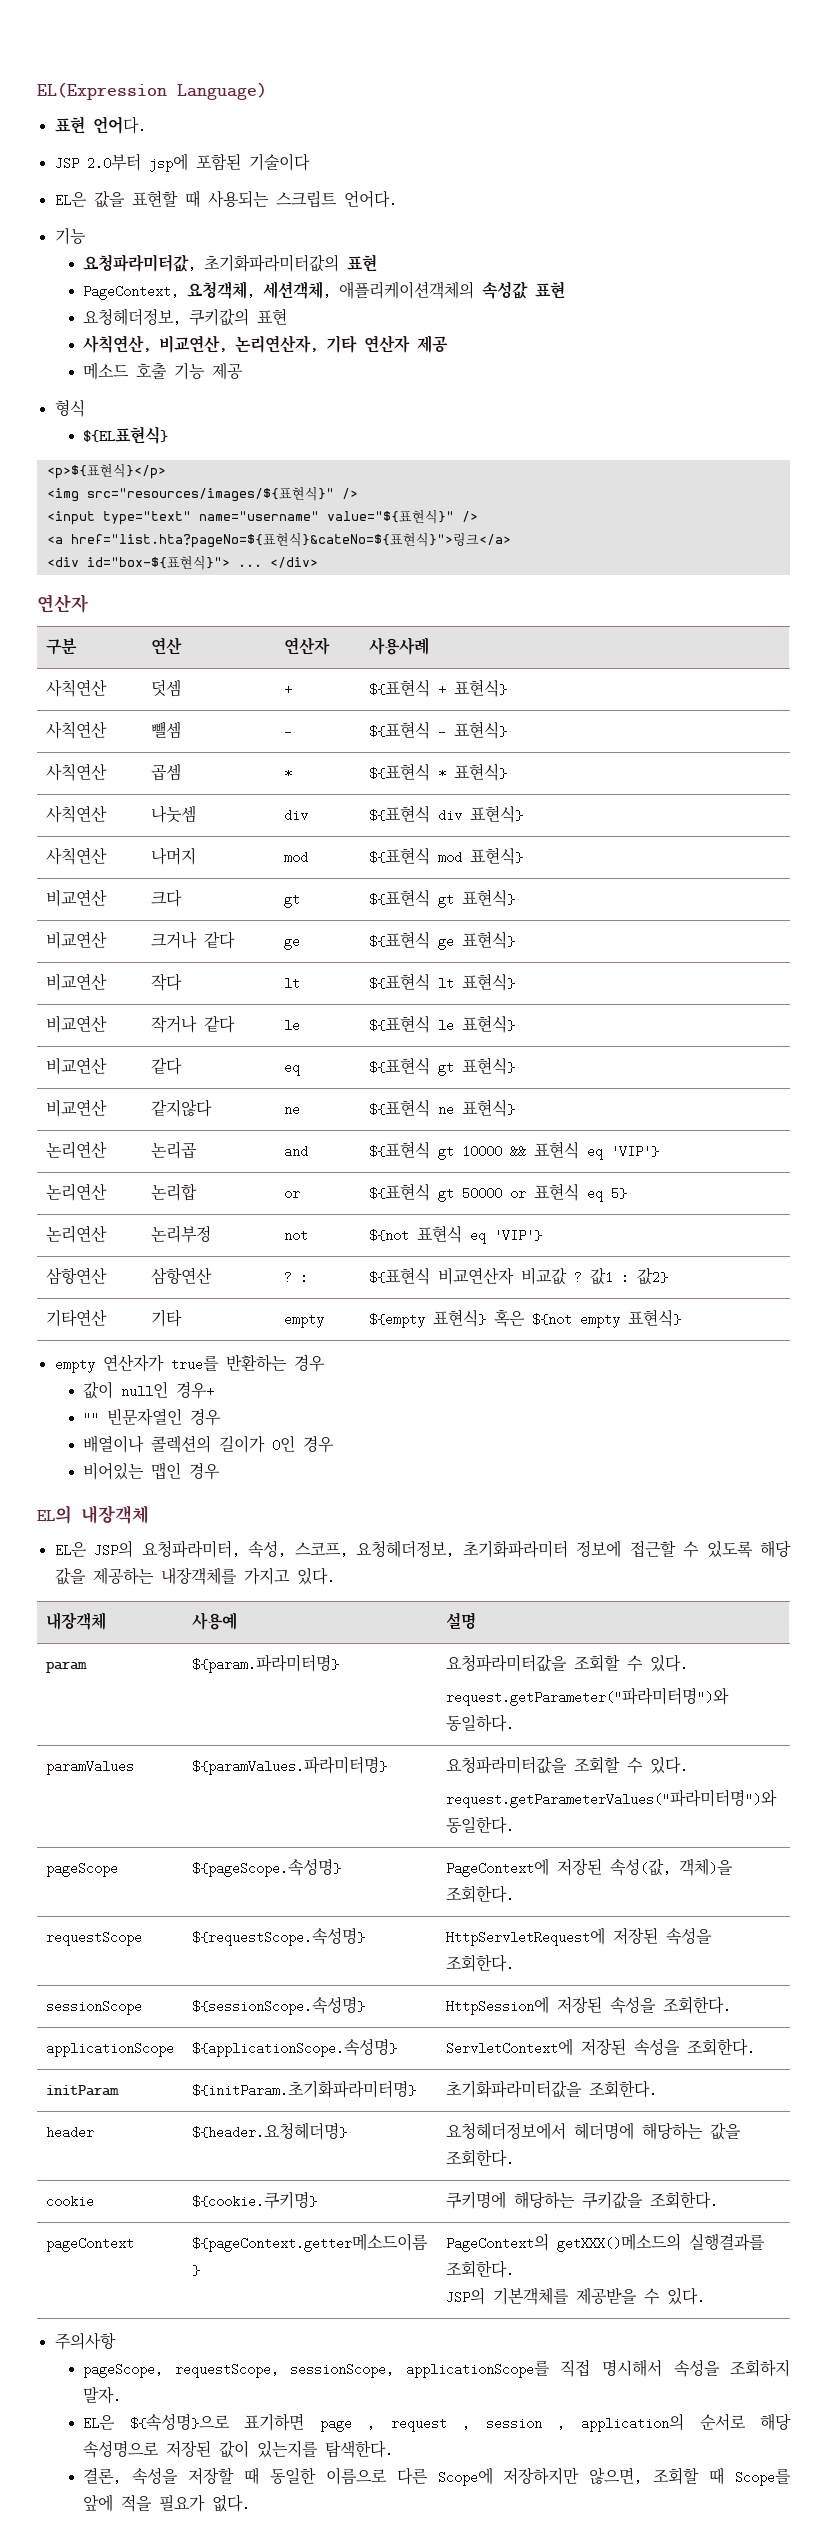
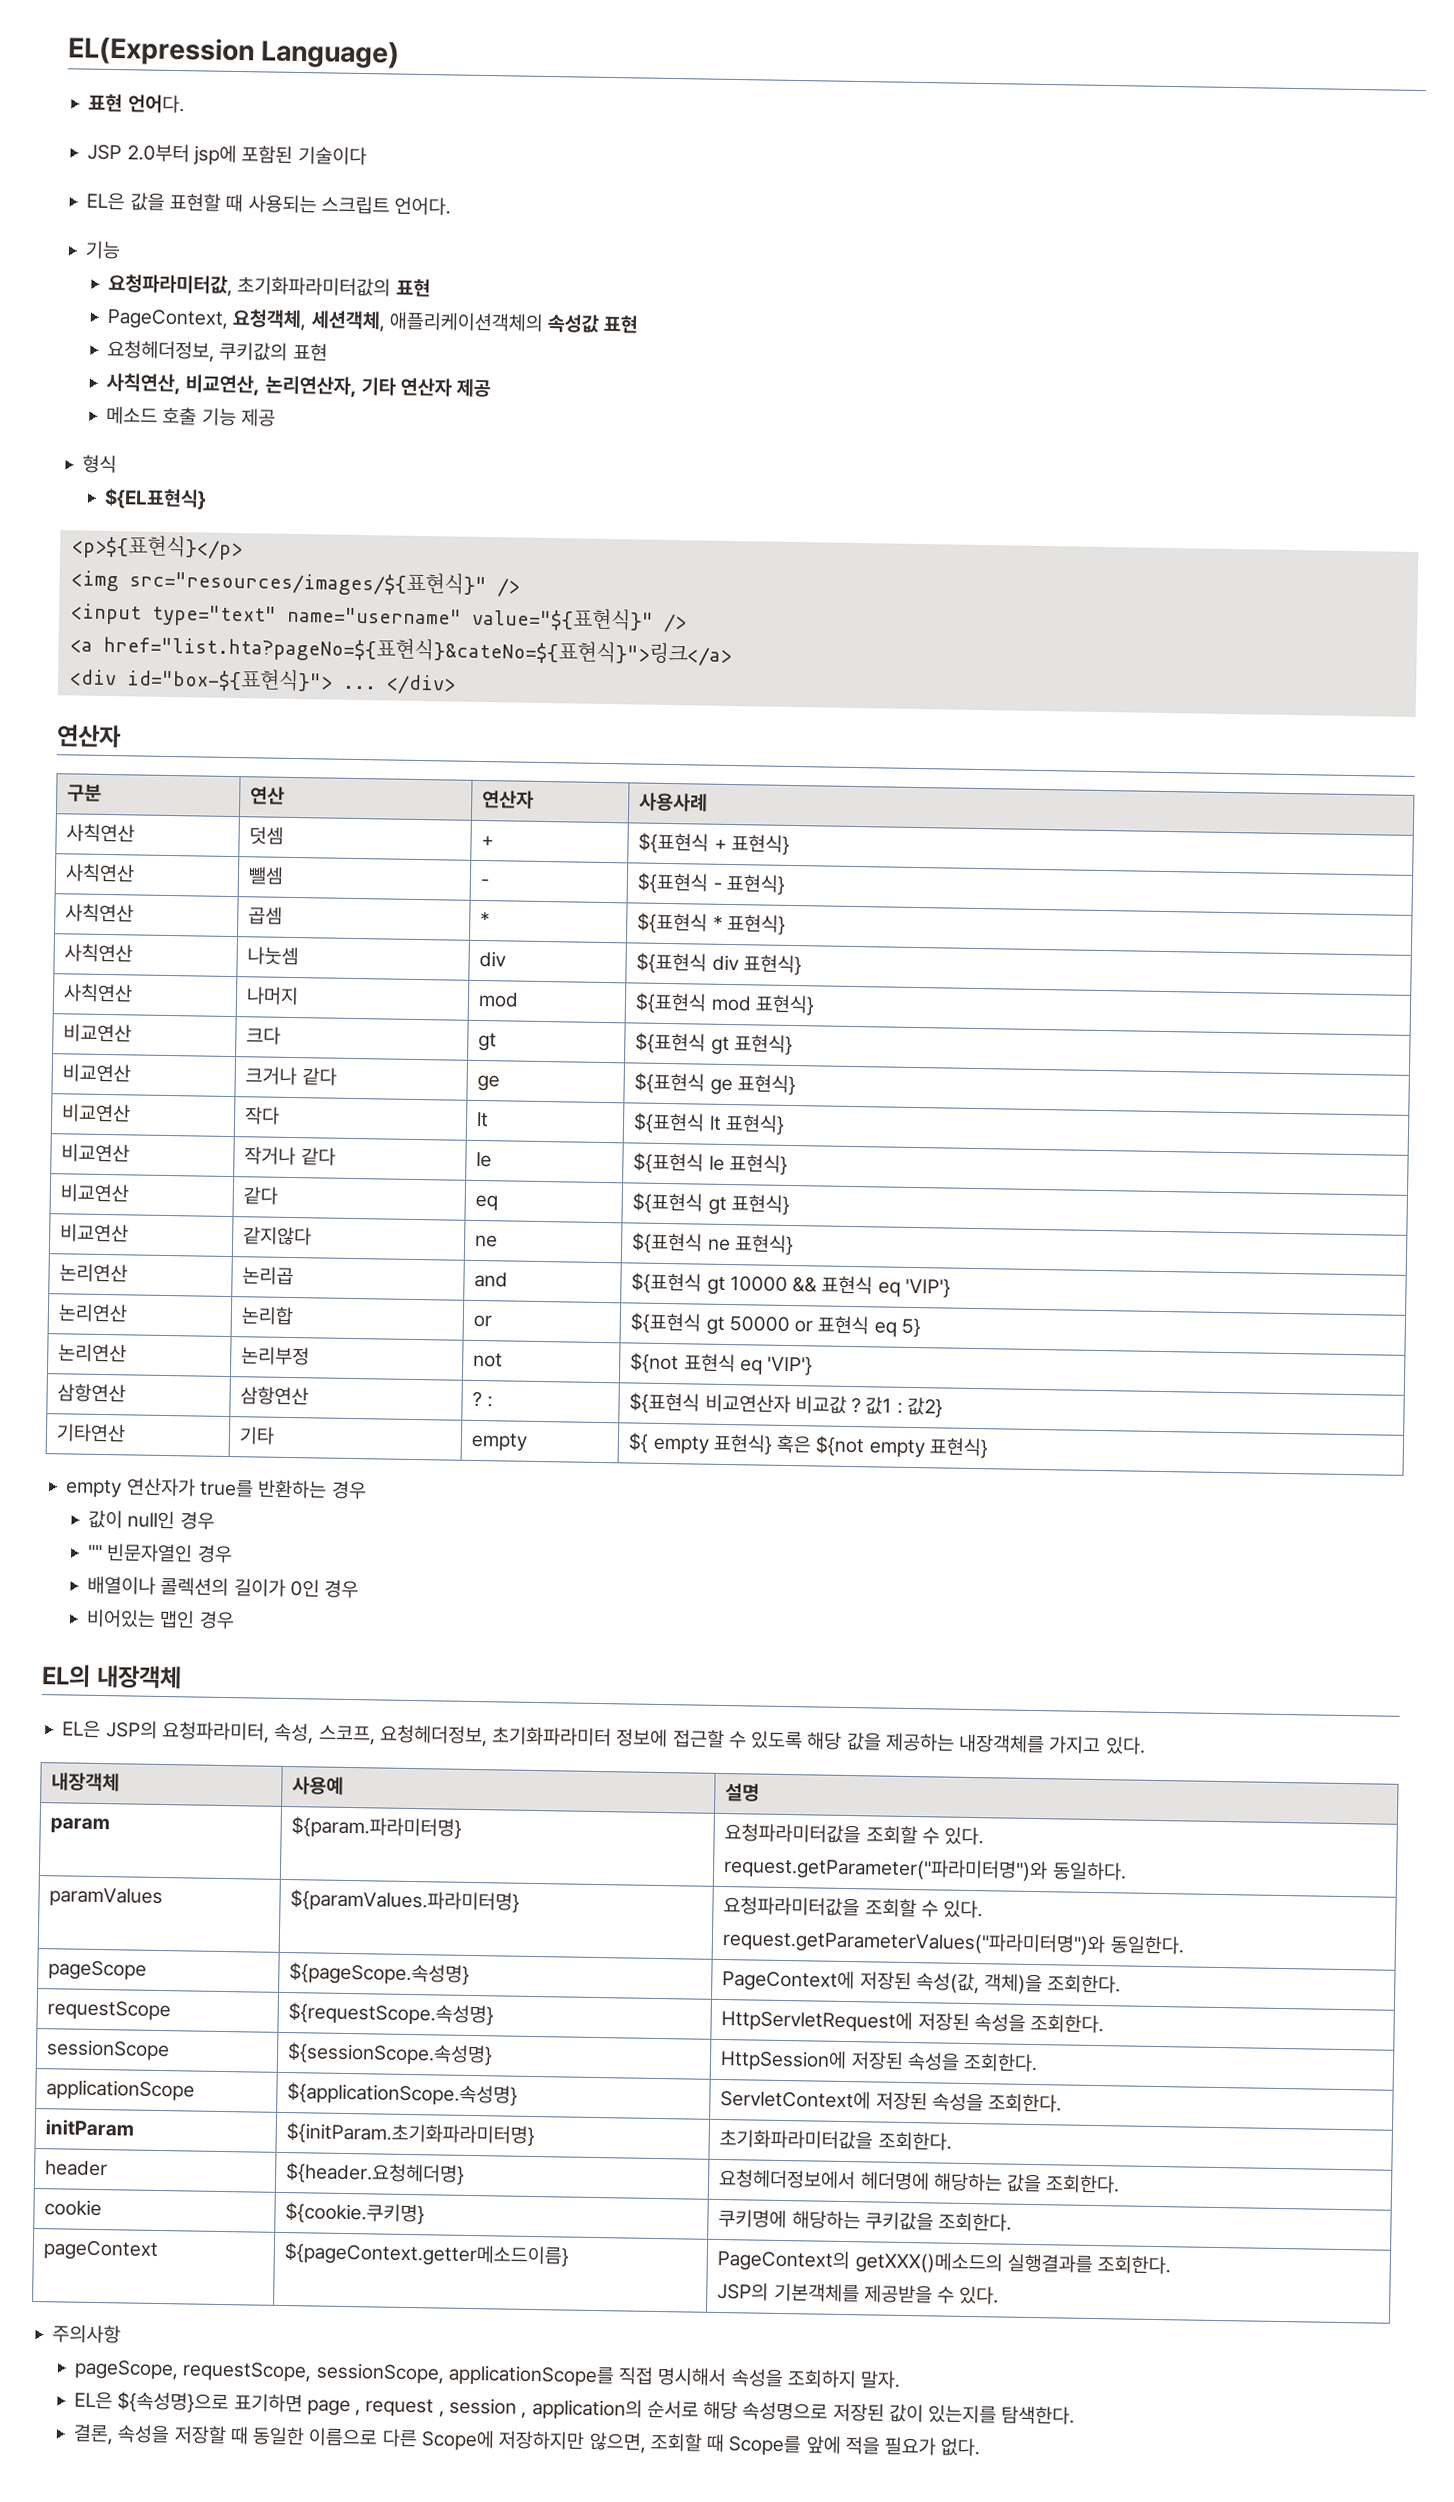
- 기타연산 | 기타 | empty | ${empty 표현식} 혹은 ${not empty 표현식}
+ 기타연산 | 기타 | empty | ${ empty 표현식} 혹은 ${not empty 표현식}
- 값이 null인 경우+
+ 값이 null인 경우

